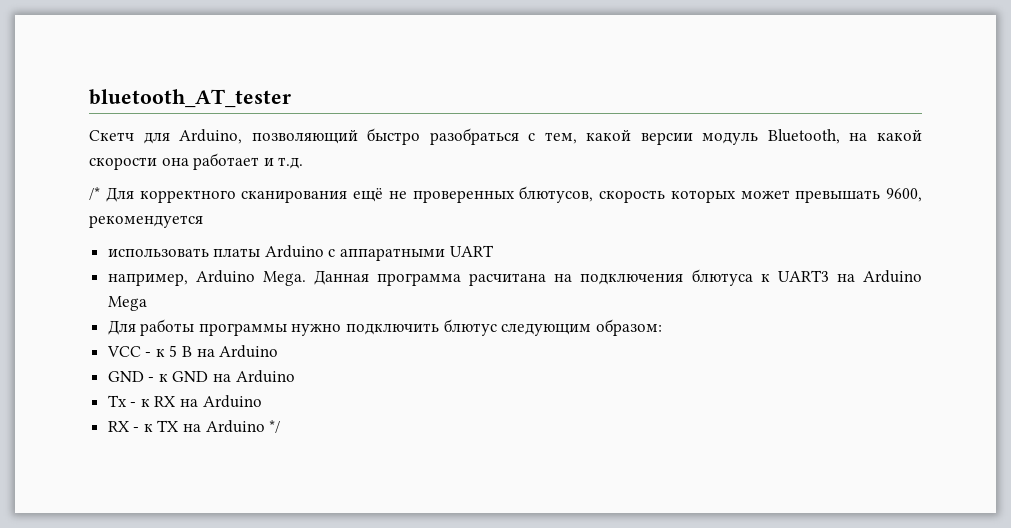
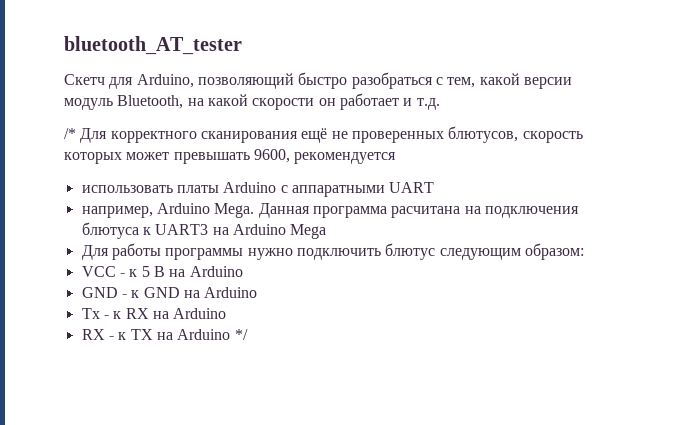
- Скетч для Arduino, позволяющий быстро разобраться с тем, какой версии модуль Bluetooth, на какой скорости она работает и т.д.
+ Скетч для Arduino, позволяющий быстро разобраться с тем, какой версии модуль Bluetooth, на какой скорости он работает и т.д.

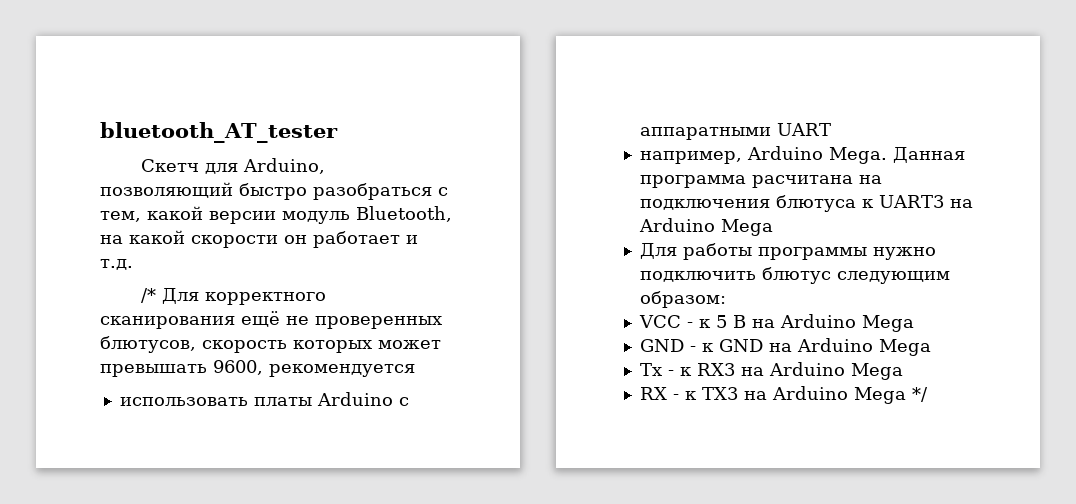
- VCC - к 5 В на Arduino
+ VCC - к 5 В на Arduino Mega
- GND - к GND на Arduino
+ GND - к GND на Arduino Mega
- Tx - к RX на Arduino
+ Tx - к RX3 на Arduino Mega
- RX - к TX на Arduino */
+ RX - к TX3 на Arduino Mega */

